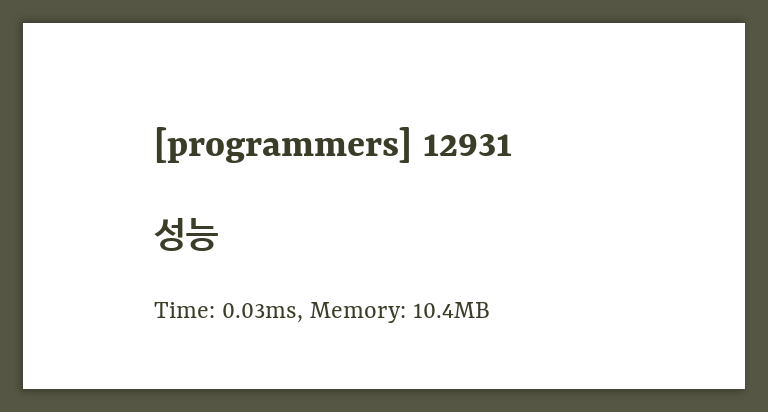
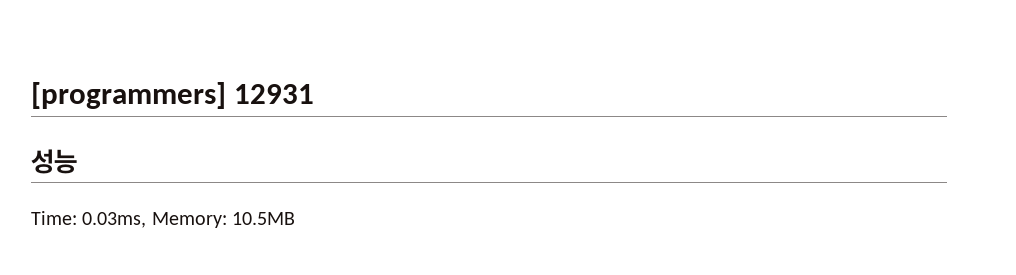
- Time: 0.03ms, Memory: 10.4MB
+ Time: 0.03ms, Memory: 10.5MB

